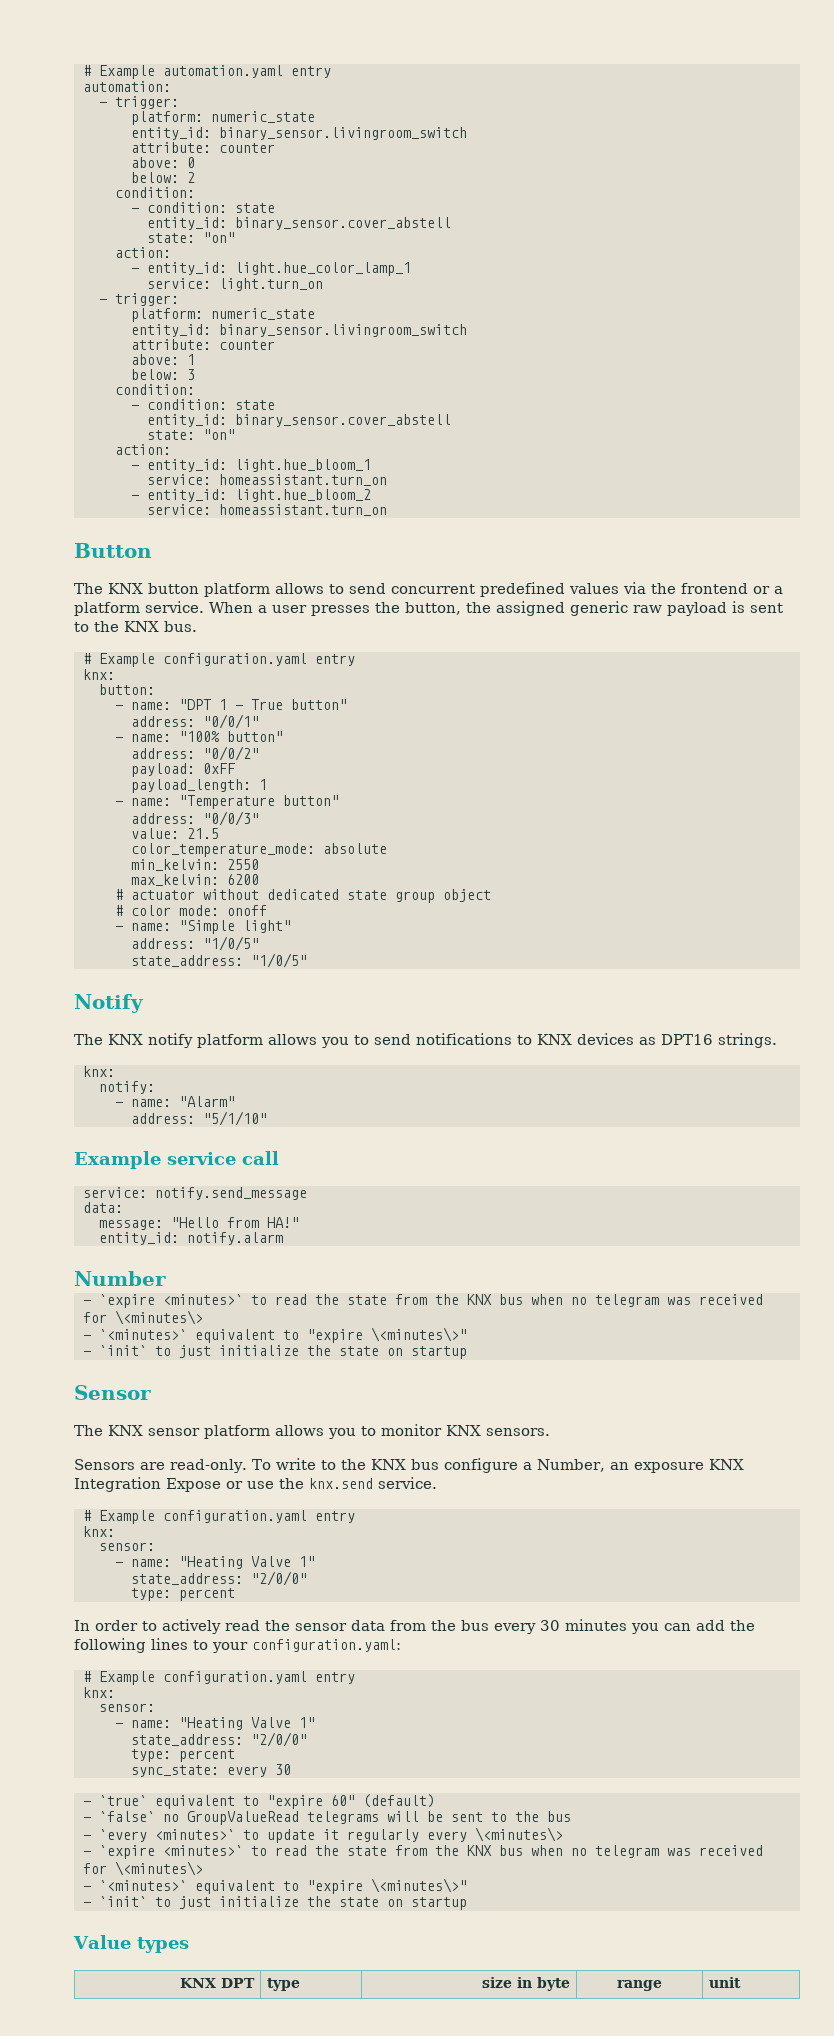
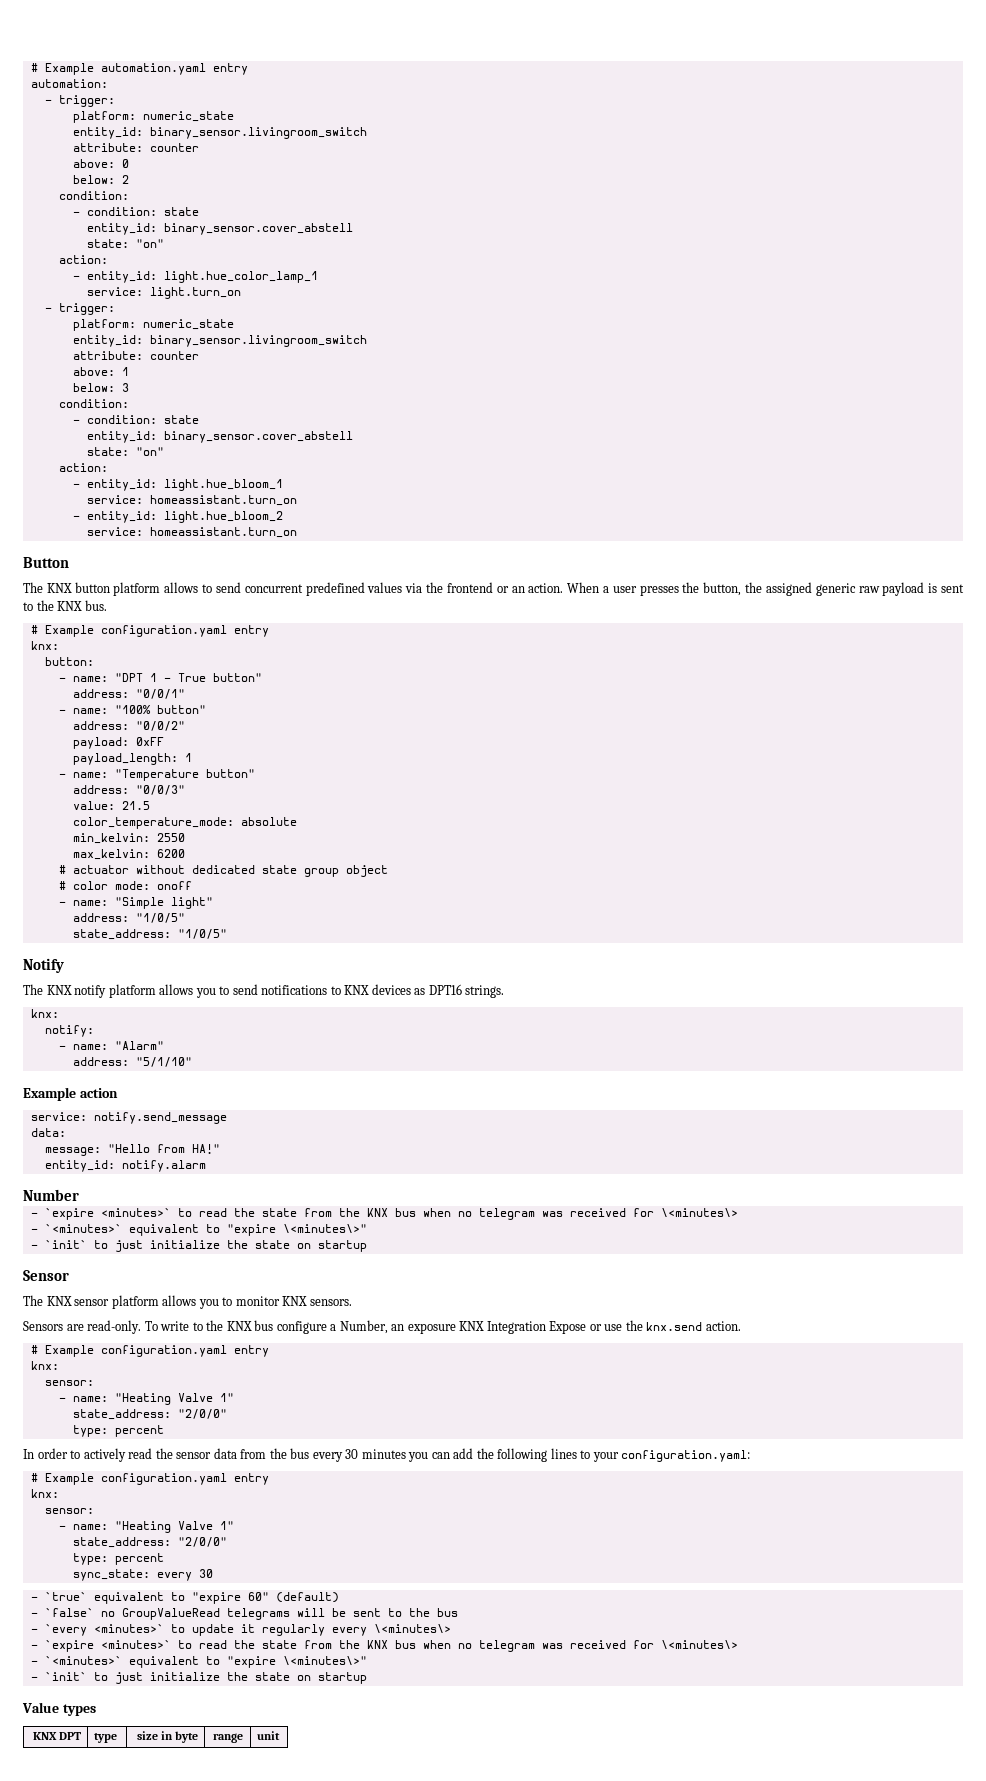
- The KNX button platform allows to send concurrent predefined values via the frontend or a platform service.
+ The KNX button platform allows to send concurrent predefined values via the frontend or an action.
- Example service call
+ Example action
- To write to the KNX bus configure a Number, an exposure KNX Integration Expose or use the knx.send service.
+ To write to the KNX bus configure a Number, an exposure KNX Integration Expose or use the knx.send action.

